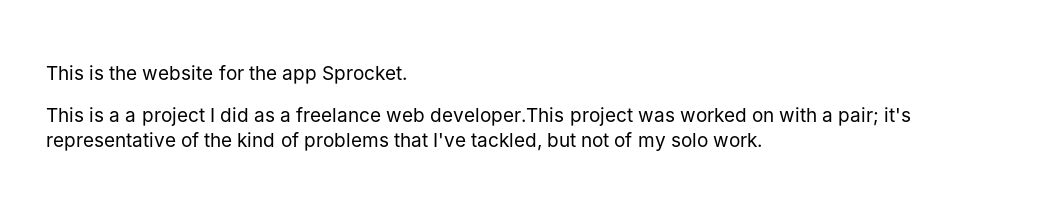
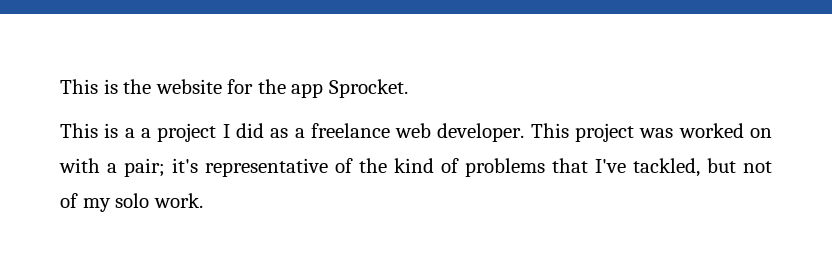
- This is a a project I did as a freelance web developer.This project was worked on with a pair; it's representative of the kind of problems that I've tackled, but not of my solo work.
+ This is a a project I did as a freelance web developer. This project was worked on with a pair; it's representative of the kind of problems that I've tackled, but not of my solo work.

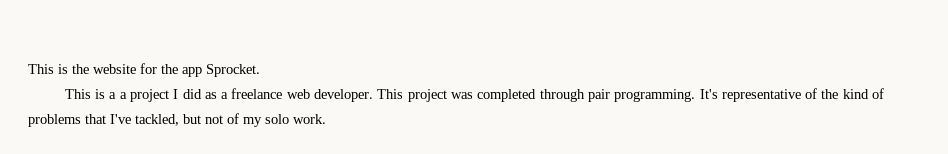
- This project was worked on with a pair; it's representative of the kind of problems that I've tackled, but not of my solo work.
+ This project was completed through pair programming. It's representative of the kind of problems that I've tackled, but not of my solo work.

